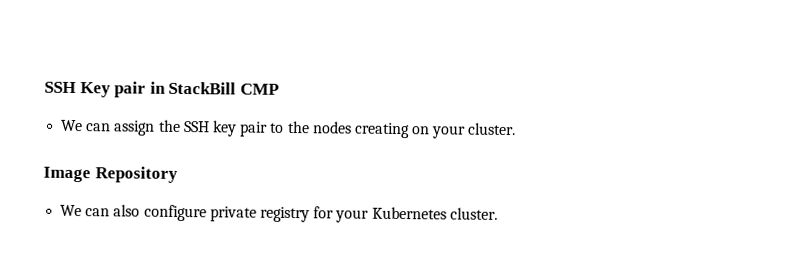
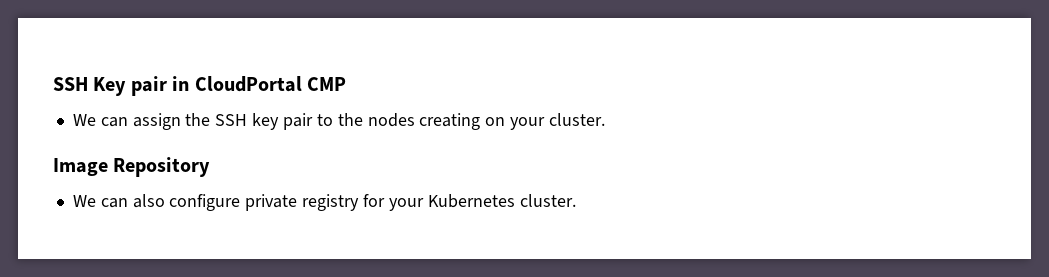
- SSH Key pair in StackBill CMP
+ SSH Key pair in CloudPortal CMP

